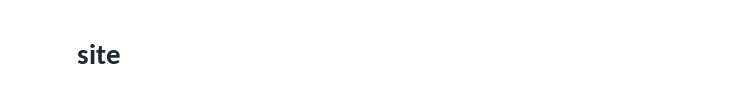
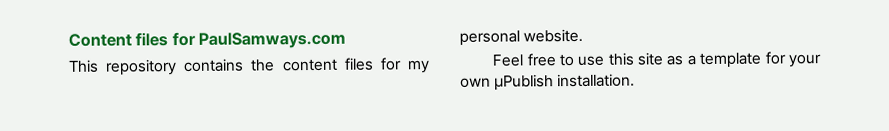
- site
+ Content files for PaulSamways.com
+ This repository contains the content files for my personal website.
+ Feel free to use this site as a template for your own µPublish installation.

